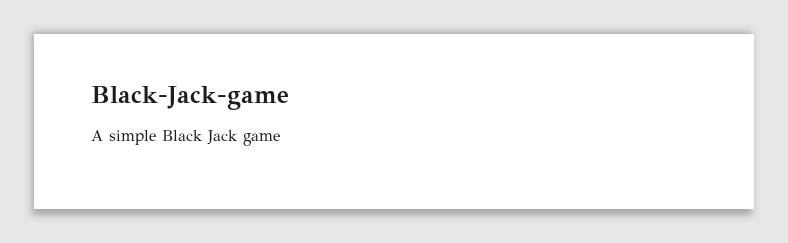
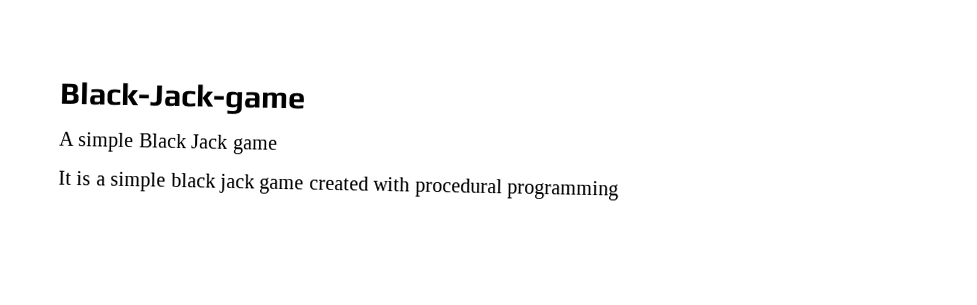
+ It is a simple black jack game created with procedural programming

